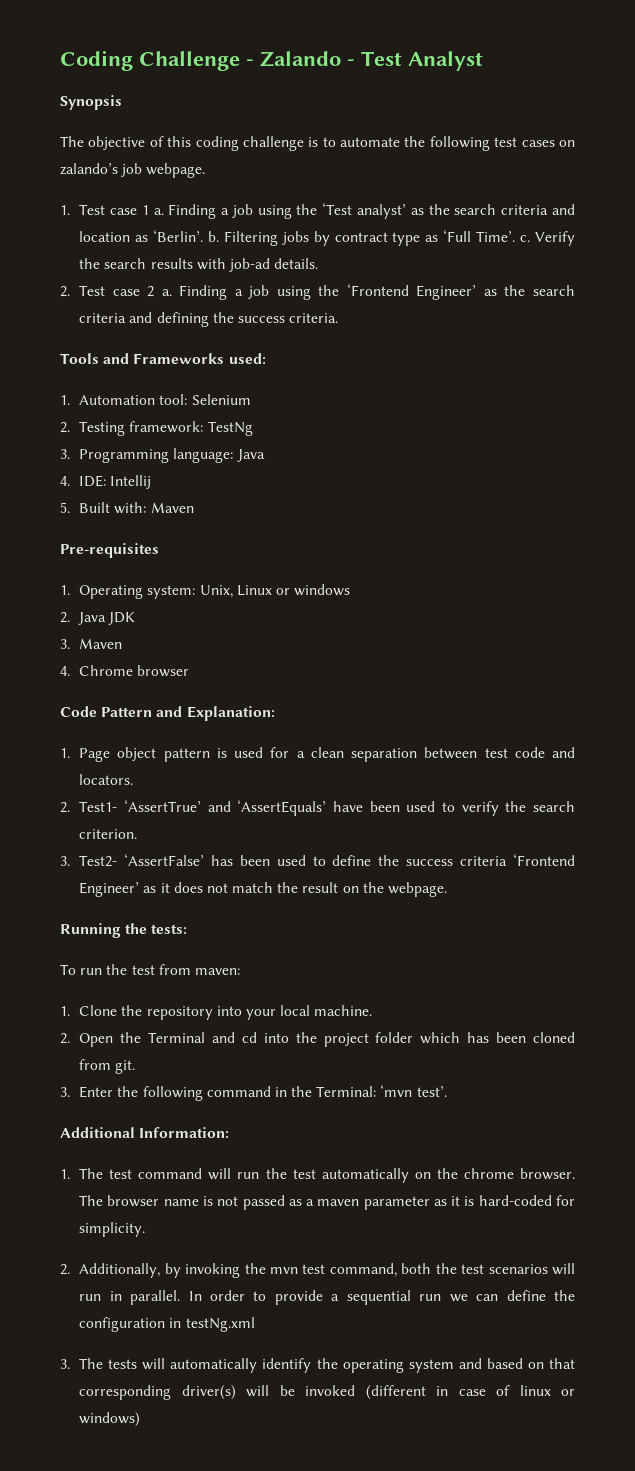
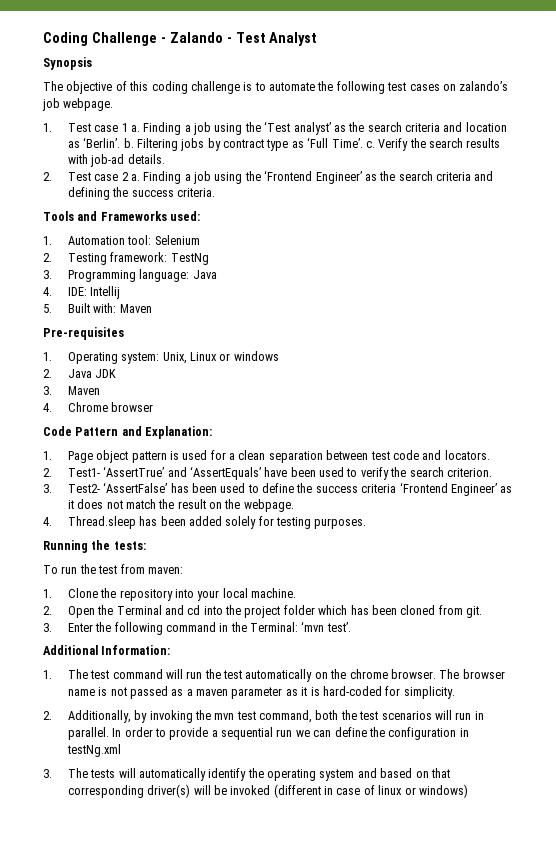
+ 4. Thread.sleep has been added solely for testing purposes.

